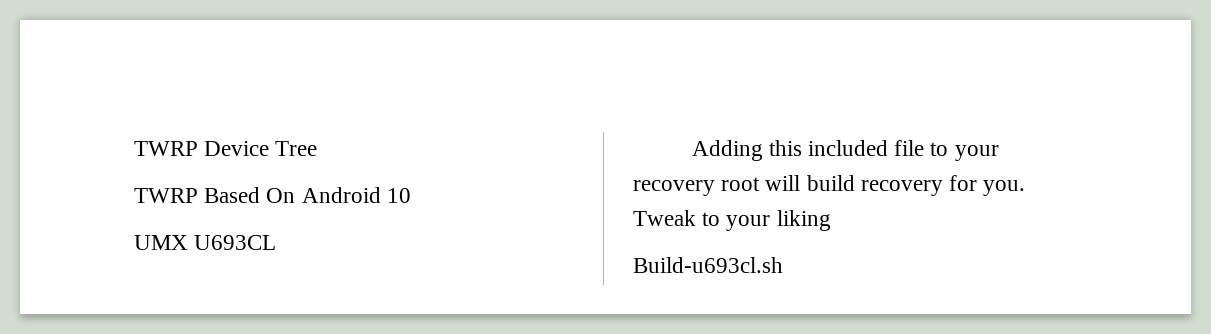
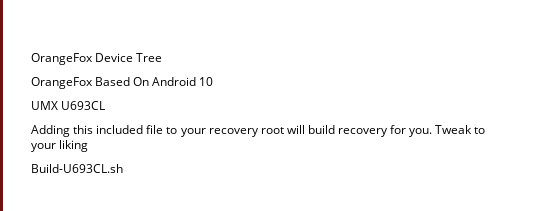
- TWRP Device Tree
+ OrangeFox Device Tree
- TWRP Based On Android 10
+ OrangeFox Based On Android 10
- Build-u693cl.sh
+ Build-U693CL.sh

